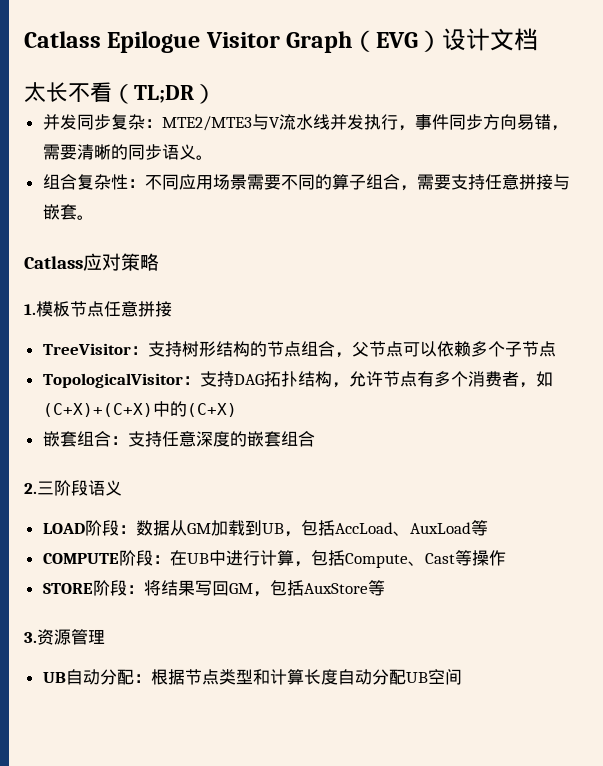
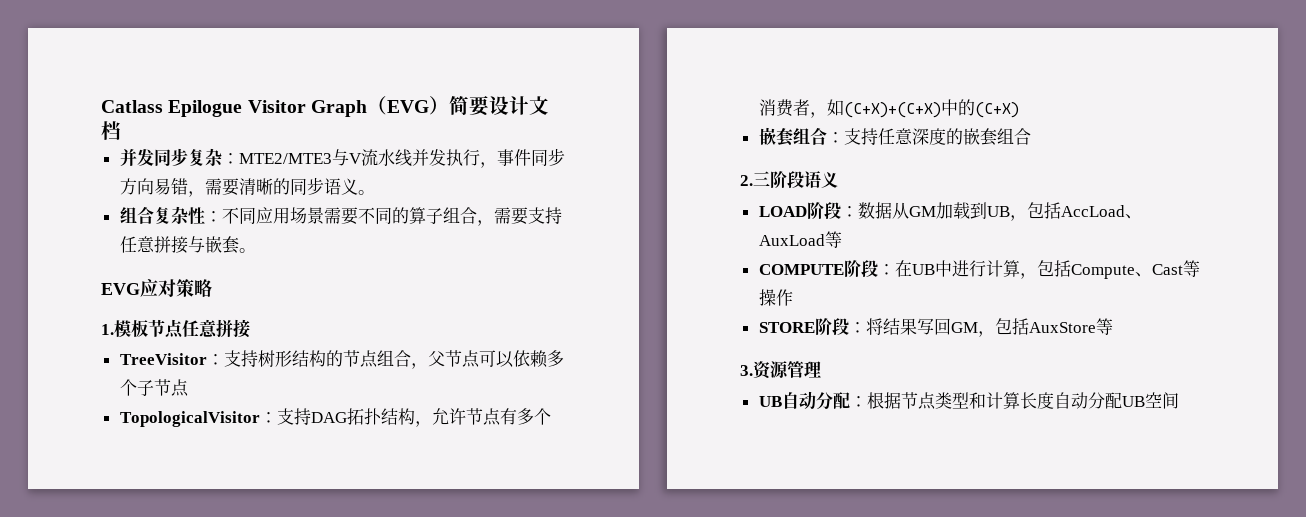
- Catlass Epilogue Visitor Graph（EVG）设计文档
+ Catlass Epilogue Visitor Graph（EVG）简要设计文档
- 太长不看（TL;DR）
- Catlass应对策略
+ EVG应对策略

